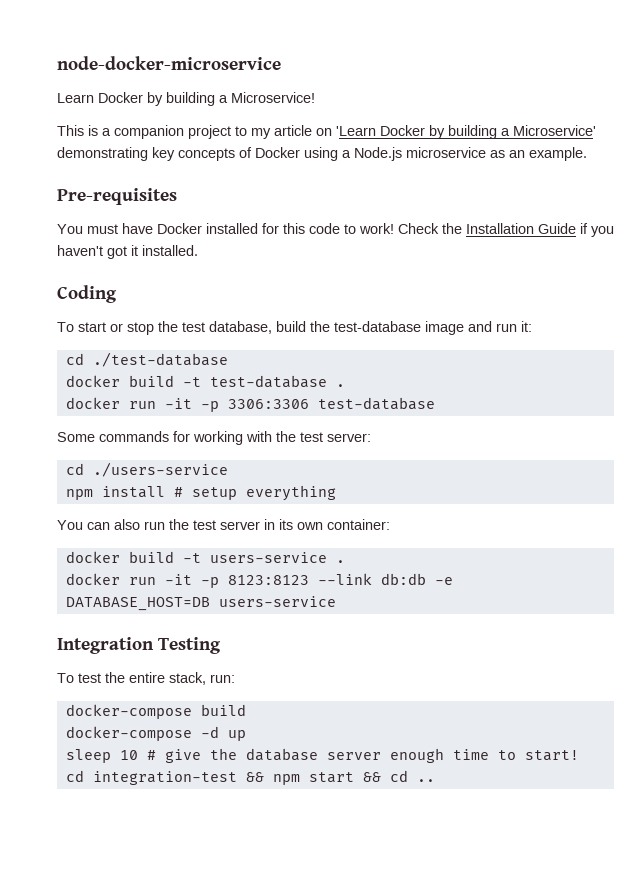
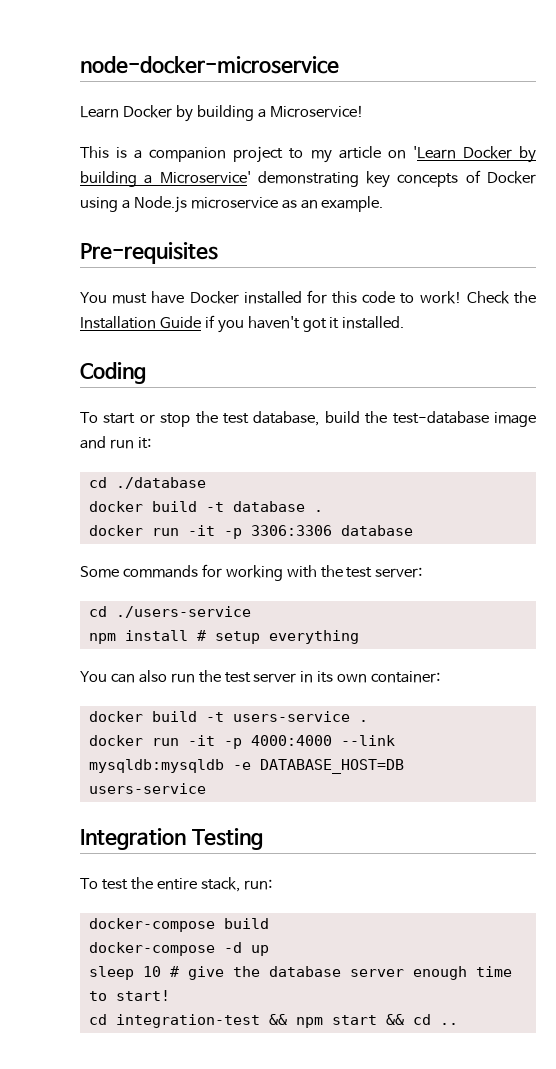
- cd ./test-database
- docker build -t test-database .
+ cd ./database
+ docker build -t database .
- docker run -it -p 3306:3306 test-database
+ docker run -it -p 3306:3306 database
- docker run -it -p 8123:8123 --link db:db -e DATABASE_HOST=DB users-service
+ docker run -it -p 4000:4000 --link mysqldb:mysqldb -e DATABASE_HOST=DB users-service

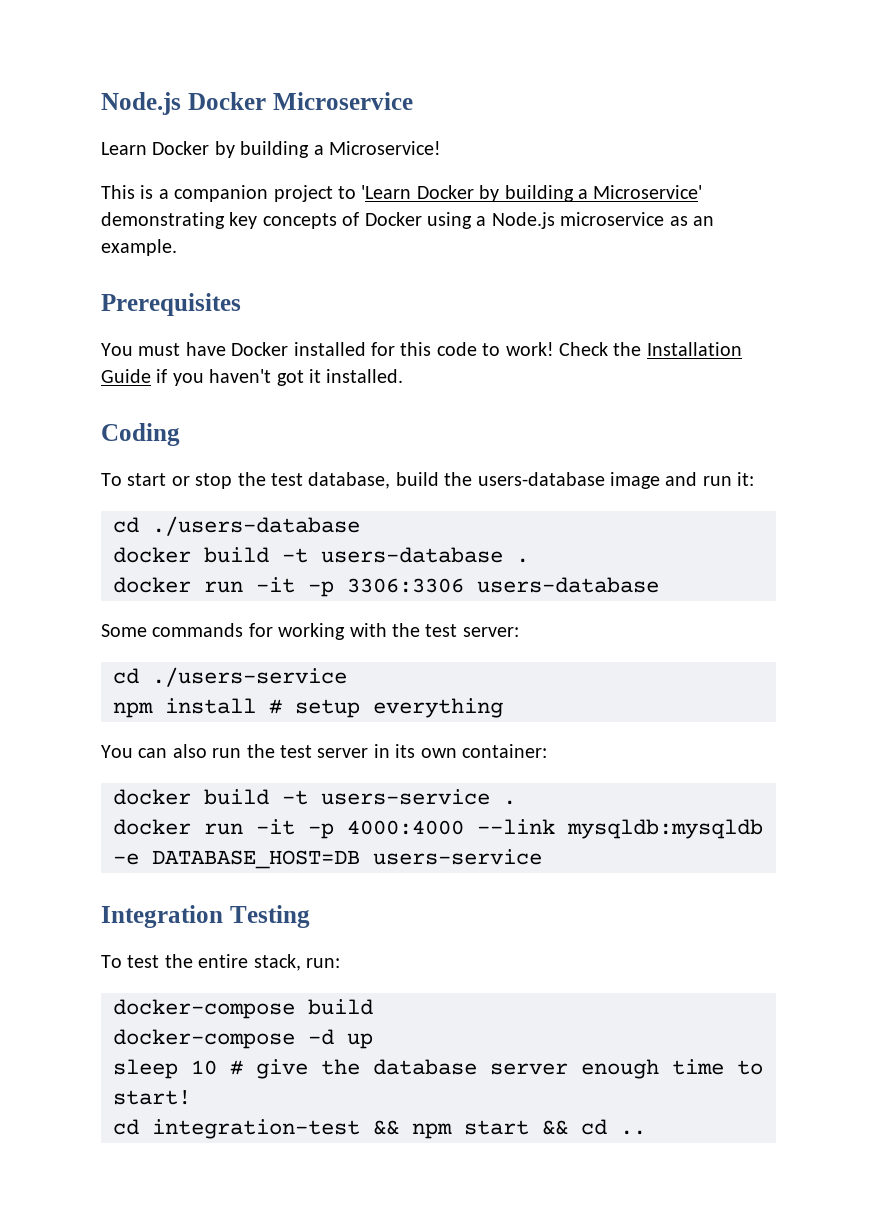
- node-docker-microservice
+ Node.js Docker Microservice
- This is a companion project to my article on 'Learn Docker by building a Microservice' demonstrating key concepts of Docker using a Node.js microservice as an example.
+ This is a companion project to 'Learn Docker by building a Microservice' demonstrating key concepts of Docker using a Node.js microservice as an example.
- Pre-requisites
+ Prerequisites
- To start or stop the test database, build the test-database image and run it:
+ To start or stop the test database, build the users-database image and run it:
- cd ./database
- docker build -t database .
+ cd ./users-database
+ docker build -t users-database .
- docker run -it -p 3306:3306 database
+ docker run -it -p 3306:3306 users-database

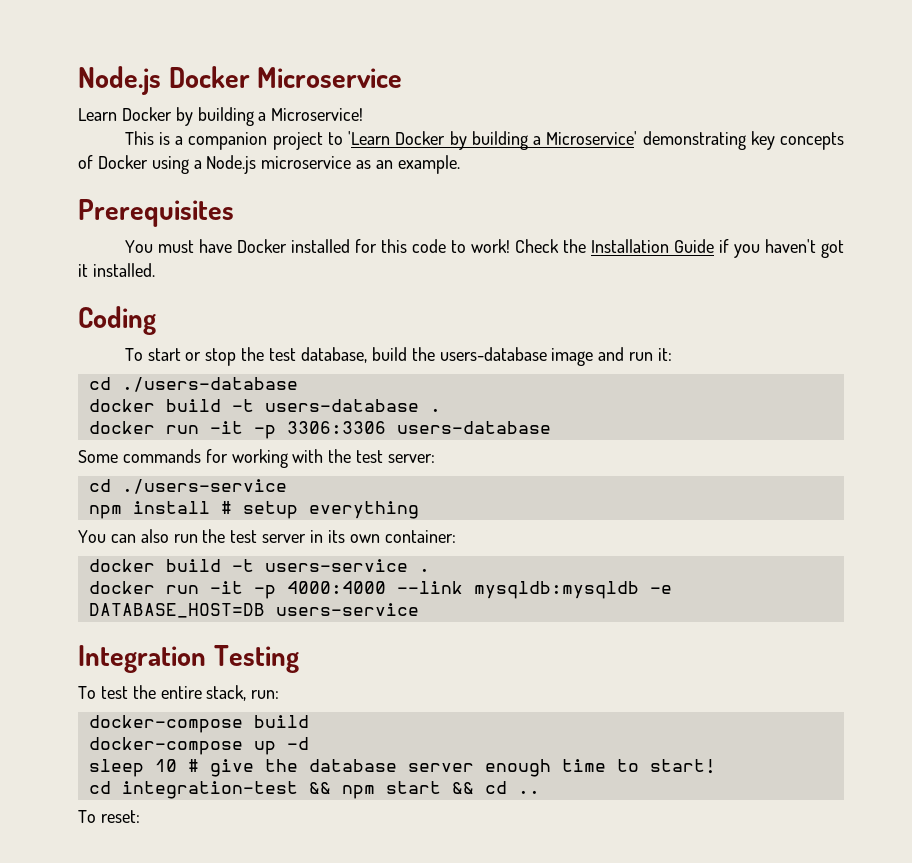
- docker-compose -d up
+ docker-compose up -d
+ To reset:

